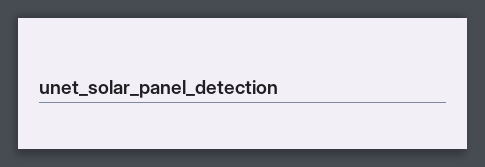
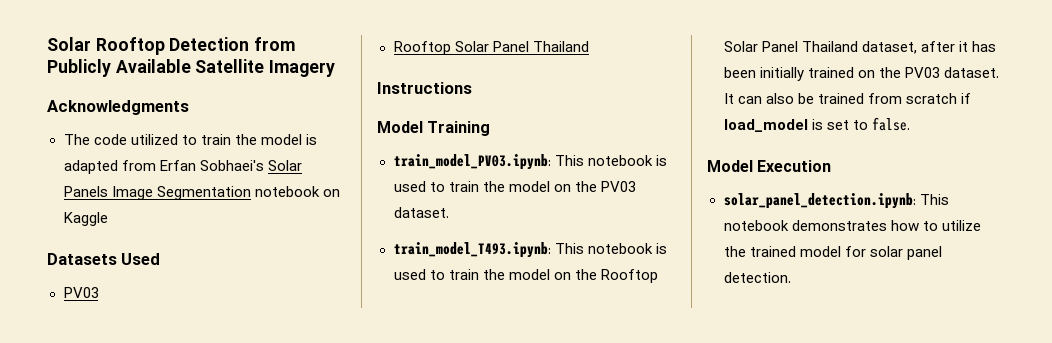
- unet_solar_panel_detection
+ Solar Rooftop Detection from Publicly Available Satellite Imagery
+ Acknowledgments
+ The code utilized to train the model is adapted from Erfan Sobhaei's Solar Panels Image Segmentation notebook on Kaggle
+ Datasets Used
+ PV03
+ Rooftop Solar Panel Thailand
+ Instructions
+ Model Training
+ train_model_PV03.ipynb: This notebook is used to train the model on the PV03 dataset.
+ train_model_T493.ipynb: This notebook is used to train the model on the Rooftop Solar Panel Thailand dataset, after it has been initially trained on the PV03 dataset. It can also be trained from scratch if load_model is set to false.
+ Model Execution
+ solar_panel_detection.ipynb: This notebook demonstrates how to utilize the trained model for solar panel detection.

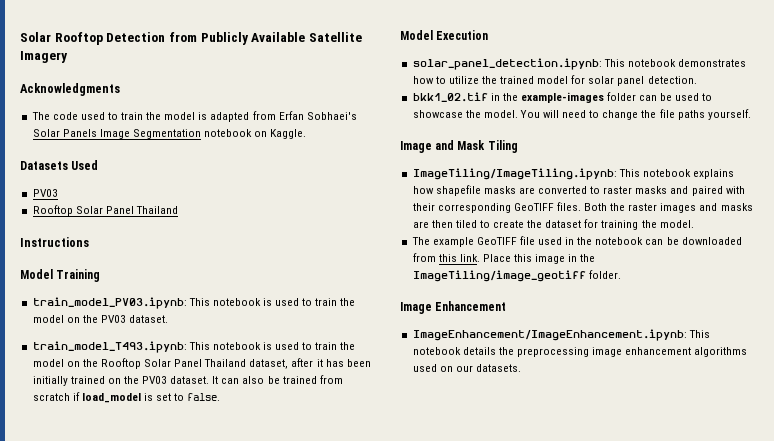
- The code utilized to train the model is adapted from Erfan Sobhaei's Solar Panels Image Segmentation notebook on Kaggle
+ The code used to train the model is adapted from Erfan Sobhaei's Solar Panels Image Segmentation notebook on Kaggle.
+ bkk1_02.tif in the example-images folder can be used to showcase the model. You will need to change the file paths yourself.
+ Image and Mask Tiling
+ ImageTiling/ImageTiling.ipynb: This notebook explains how shapefile masks are converted to raster masks and paired with their corresponding GeoTIFF files. Both the raster images and masks are then tiled to create the dataset for training the model.
+ The example GeoTIFF file used in the notebook can be downloaded from this link. Place this image in the ImageTiling/image_geotiff folder.
+ Image Enhancement
+ ImageEnhancement/ImageEnhancement.ipynb: This notebook details the preprocessing image enhancement algorithms used on our datasets.

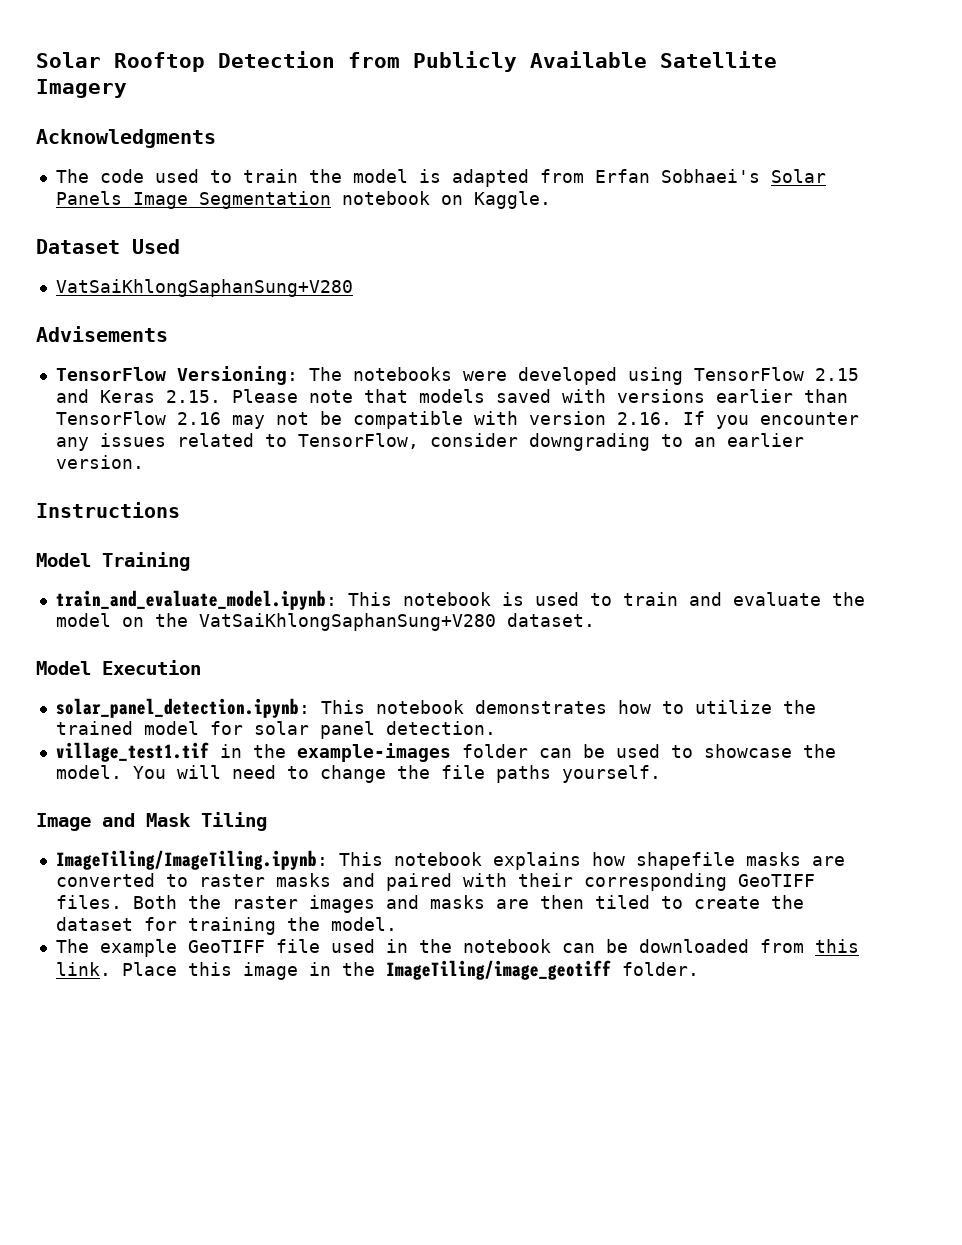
- Datasets Used
- PV03
- Rooftop Solar Panel Thailand
+ Dataset Used
+ VatSaiKhlongSaphanSung+V280
+ Advisements
+ TensorFlow Versioning: The notebooks were developed using TensorFlow 2.15 and Keras 2.15. Please note that models saved with versions earlier than TensorFlow 2.16 may not be compatible with version 2.16. If you encounter any issues related to TensorFlow, consider downgrading to an earlier version.
- train_model_PV03.ipynb: This notebook is used to train the model on the PV03 dataset.
- train_model_T493.ipynb: This notebook is used to train the model on the Rooftop Solar Panel Thailand dataset, after it has been initially trained on the PV03 dataset. It can also be trained from scratch if load_model is set to false.
+ train_and_evaluate_model.ipynb: This notebook is used to train and evaluate the model on the VatSaiKhlongSaphanSung+V280 dataset.
- bkk1_02.tif in the example-images folder can be used to showcase the model.
+ village_test1.tif in the example-images folder can be used to showcase the model.
- Image Enhancement
- ImageEnhancement/ImageEnhancement.ipynb: This notebook details the preprocessing image enhancement algorithms used on our datasets.

